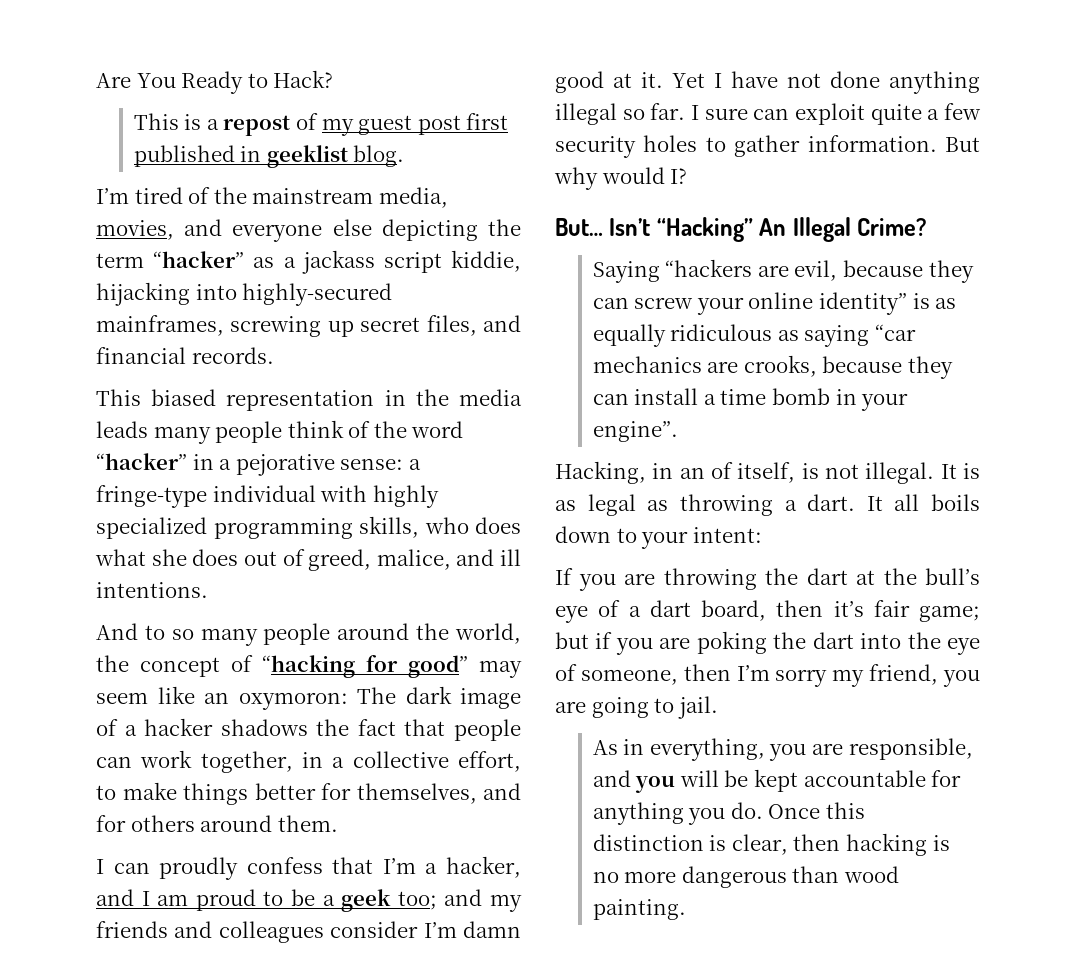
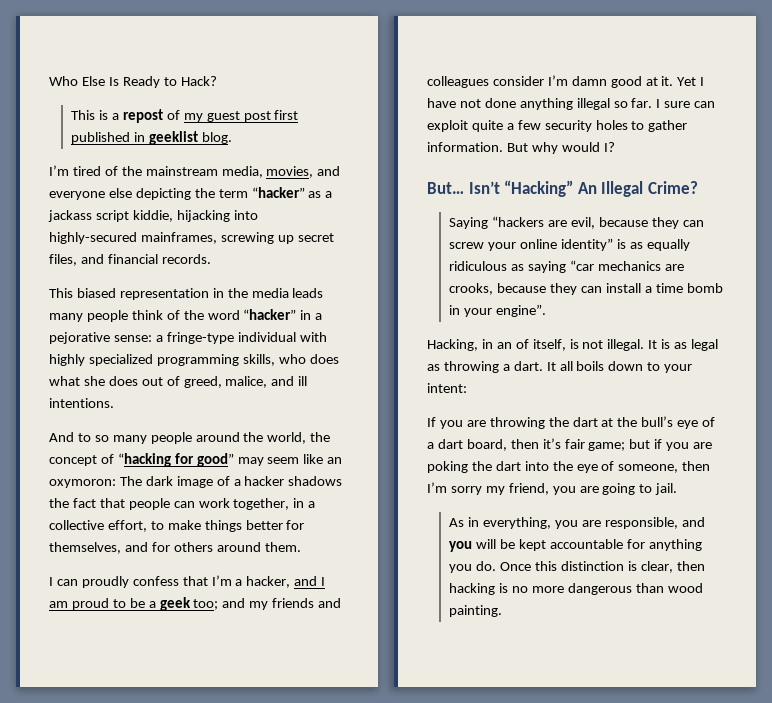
- Are You Ready to Hack?
+ Who Else Is Ready to Hack?

